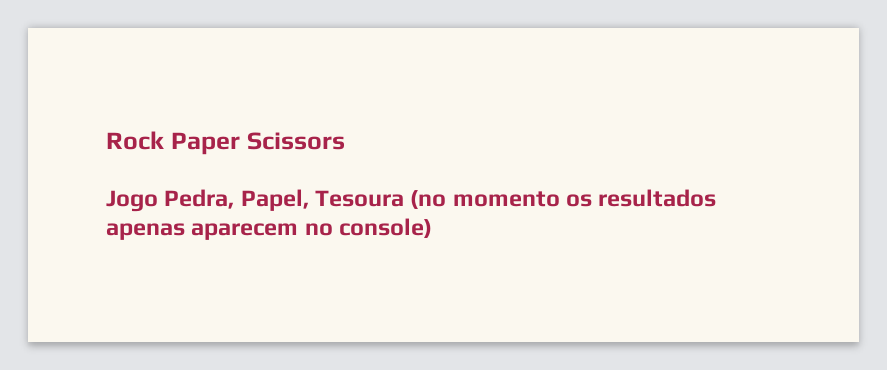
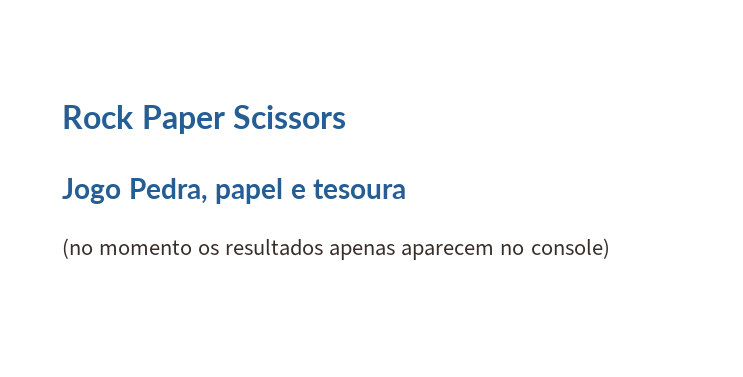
- Jogo Pedra, Papel, Tesoura (no momento os resultados apenas aparecem no console)
+ Jogo Pedra, papel e tesoura
+ (no momento os resultados apenas aparecem no console)

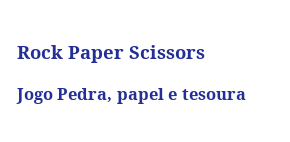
- (no momento os resultados apenas aparecem no console)

